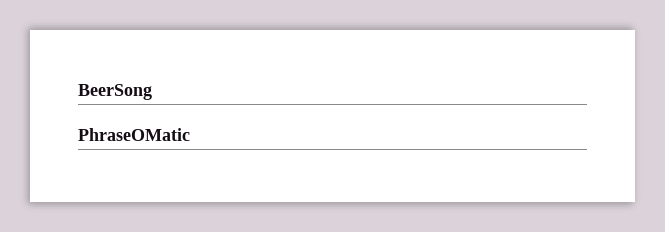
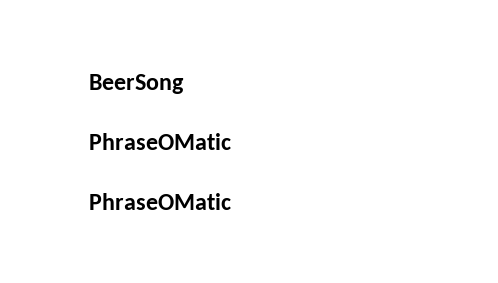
  BeerSong
+ PhraseOMatic

